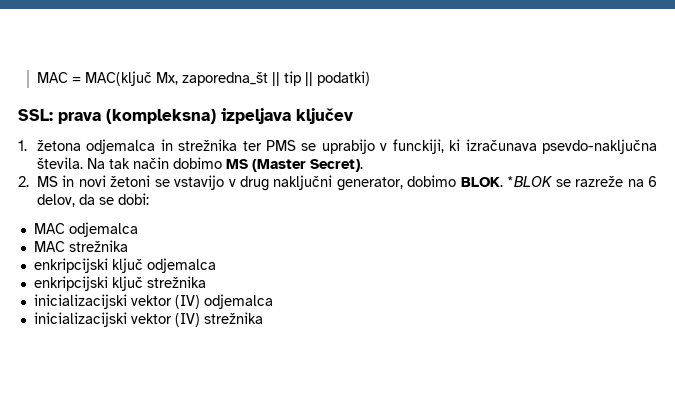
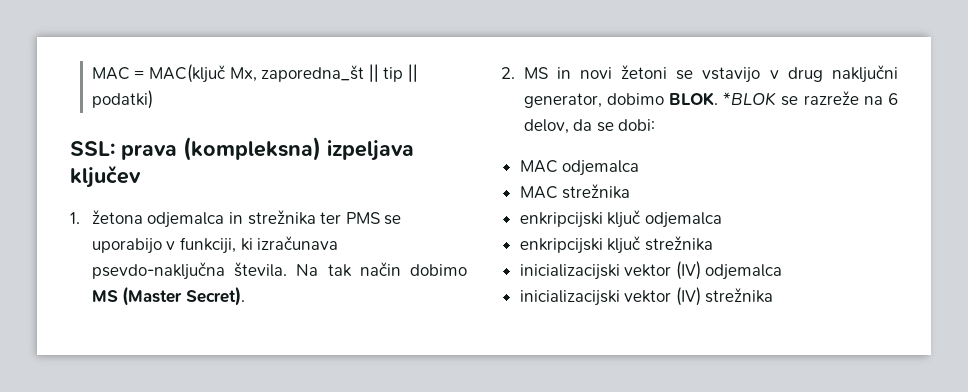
- 1. žetona odjemalca in strežnika ter PMS se uprabijo v funckiji, ki izračunava psevdo-naključna števila.
+ 1. žetona odjemalca in strežnika ter PMS se uporabijo v funkciji, ki izračunava psevdo-naključna števila.

